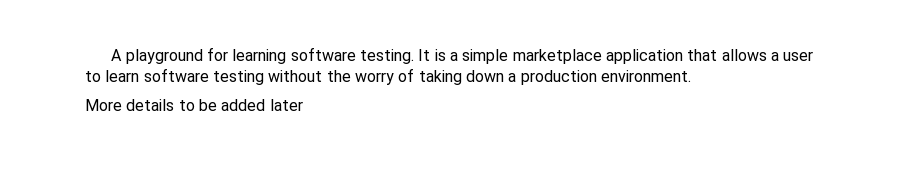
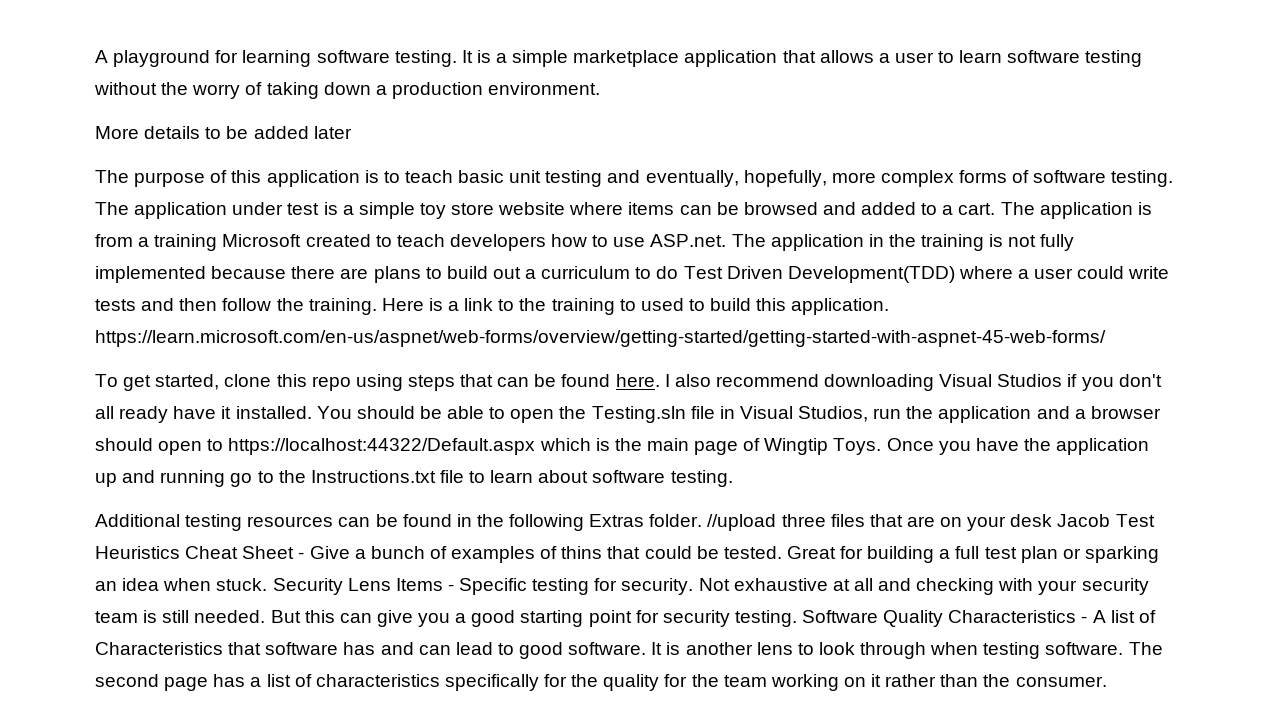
+ The purpose of this application is to teach basic unit testing and eventually, hopefully, more complex forms of software testing. The application under test is a simple toy store website where items can be browsed and added to a cart. The application is from a training Microsoft created to teach developers how to use ASP.net. The application in the training is not fully implemented because there are plans to build out a curriculum to do Test Driven Development(TDD) where a user could write tests and then follow the training. Here is a link to the training to used to build this application. https://learn.microsoft.com/en-us/aspnet/web-forms/overview/getting-started/getting-started-with-aspnet-45-web-forms/
+ To get started, clone this repo using steps that can be found here. I also recommend downloading Visual Studios if you don't all ready have it installed. You should be able to open the Testing.sln file in Visual Studios, run the application and a browser should open to https://localhost:44322/Default.aspx which is the main page of Wingtip Toys. Once you have the application up and running go to the Instructions.txt file to learn about software testing.
+ Additional testing resources can be found in the following Extras folder. //upload three files that are on your desk Jacob Test Heuristics Cheat Sheet - Give a bunch of examples of thins that could be tested. Great for building a full test plan or sparking an idea when stuck. Security Lens Items - Specific testing for security. Not exhaustive at all and checking with your security team is still needed. But this can give you a good starting point for security testing. Software Quality Characteristics - A list of Characteristics that software has and can lead to good software. It is another lens to look through when testing software. The second page has a list of characteristics specifically for the quality for the team working on it rather than the consumer.

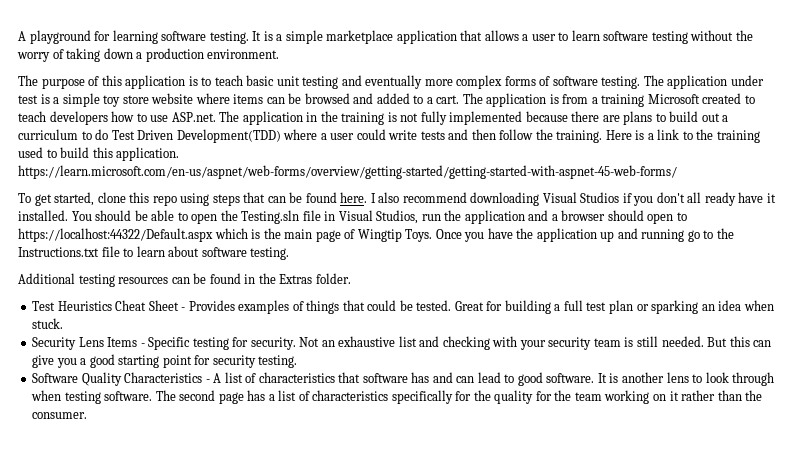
- More details to be added later
- The purpose of this application is to teach basic unit testing and eventually, hopefully, more complex forms of software testing.
+ The purpose of this application is to teach basic unit testing and eventually more complex forms of software testing.
- Here is a link to the training to used to build this application. https://learn.microsoft.com/en-us/aspnet/web-forms/overview/getting-started/getting-started-with-aspnet-45-web-forms/
+ Here is a link to the training used to build this application. https://learn.microsoft.com/en-us/aspnet/web-forms/overview/getting-started/getting-started-with-aspnet-45-web-forms/
- Additional testing resources can be found in the following Extras folder. //upload three files that are on your desk Jacob Test Heuristics Cheat Sheet - Give a bunch of examples of thins that could be tested.
+ Additional testing resources can be found in the Extras folder.
+ Test Heuristics Cheat Sheet - Provides examples of things that could be tested.
- Great for building a full test plan or sparking an idea when stuck. Security Lens Items - Specific testing for security.
+ Great for building a full test plan or sparking an idea when stuck.
+ Security Lens Items - Specific testing for security.
- Not exhaustive at all and checking with your security team is still needed.
+ Not an exhaustive list and checking with your security team is still needed.
- But this can give you a good starting point for security testing. Software Quality Characteristics - A list of Characteristics that software has and can lead to good software.
+ But this can give you a good starting point for security testing.
+ Software Quality Characteristics - A list of characteristics that software has and can lead to good software.

